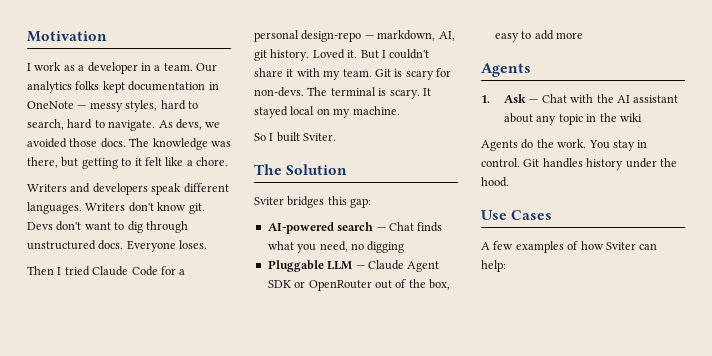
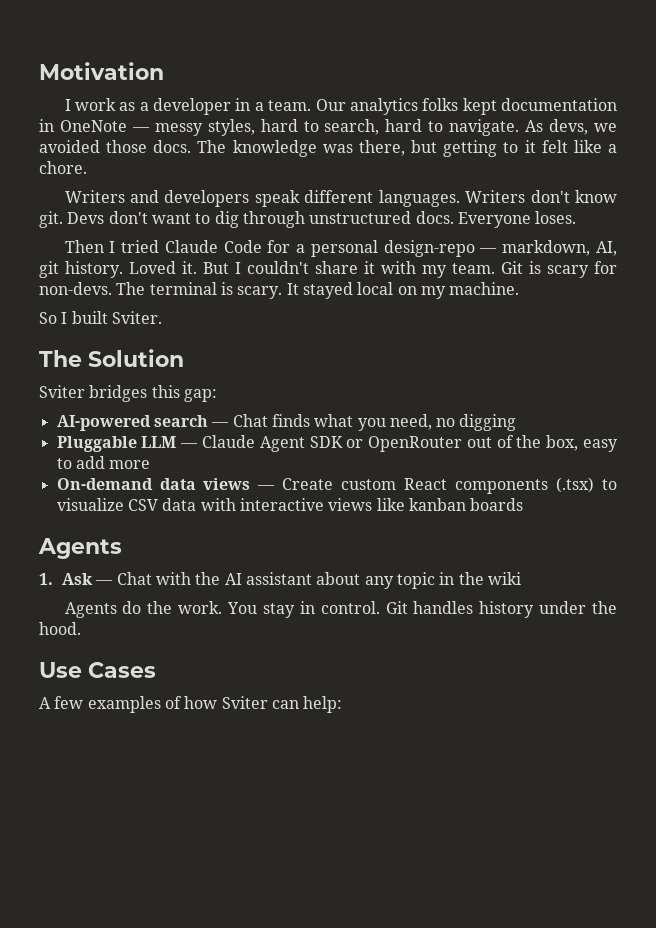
+ On-demand data views — Create custom React components (.tsx) to visualize CSV data with interactive views like kanban boards

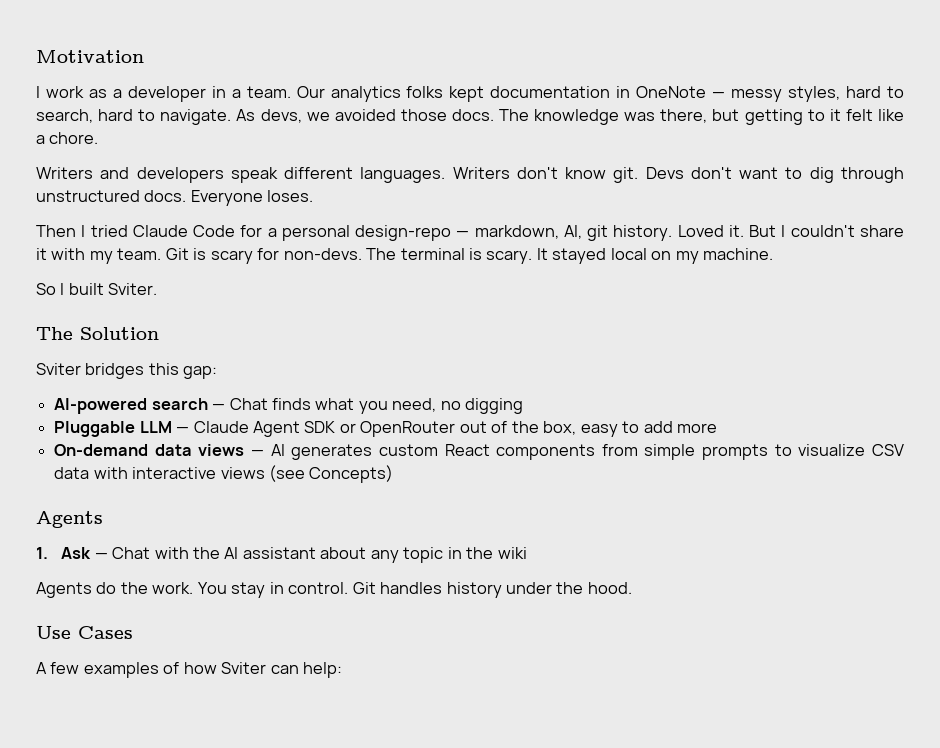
- On-demand data views — Create custom React components (.tsx) to visualize CSV data with interactive views like kanban boards
+ On-demand data views — AI generates custom React components from simple prompts to visualize CSV data with interactive views (see Concepts)

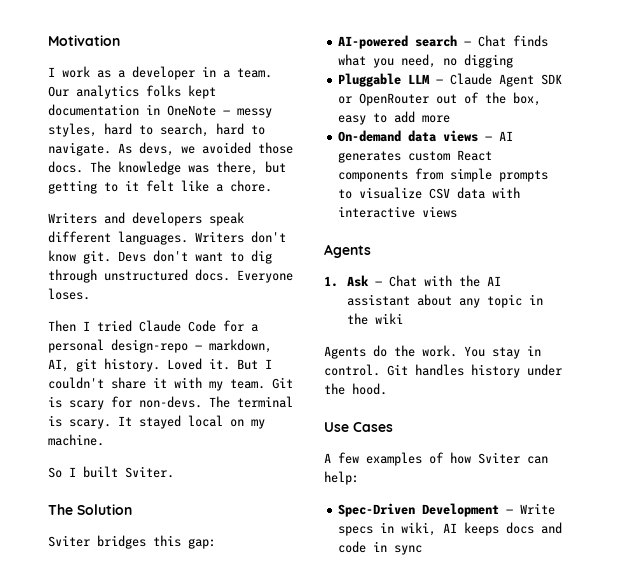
- On-demand data views — AI generates custom React components from simple prompts to visualize CSV data with interactive views (see Concepts)
+ On-demand data views — AI generates custom React components from simple prompts to visualize CSV data with interactive views
+ Spec-Driven Development — Write specs in wiki, AI keeps docs and code in sync

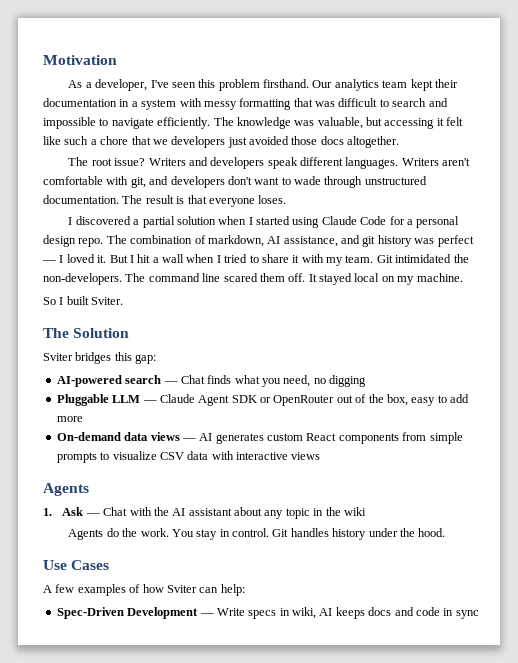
- I work as a developer in a team. Our analytics folks kept documentation in OneNote — messy styles, hard to search, hard to navigate. As devs, we avoided those docs. The knowledge was there, but getting to it felt like a chore.
- Writers and developers speak different languages.
+ As a developer, I've seen this problem firsthand. Our analytics team kept their documentation in a system with messy formatting that was difficult to search and impossible to navigate efficiently. The knowledge was valuable, but accessing it felt like such a chore that we developers just avoided those docs altogether.
+ The root issue? Writers and developers speak different languages.
- Writers don't know git. Devs don't want to dig through unstructured docs. Everyone loses.
- Then I tried Claude Code for a personal design-repo — markdown, AI, git history. Loved it. But I couldn't share it with my team.
+ Writers aren't comfortable with git, and developers don't want to wade through unstructured documentation. The result is that everyone loses.
+ I discovered a partial solution when I started using Claude Code for a personal design repo. The combination of markdown, AI assistance, and git history was perfect — I loved it. But I hit a wall when I tried to share it with my team.
- Git is scary for non-devs. The terminal is scary.
+ Git intimidated the non-developers. The command line scared them off.

